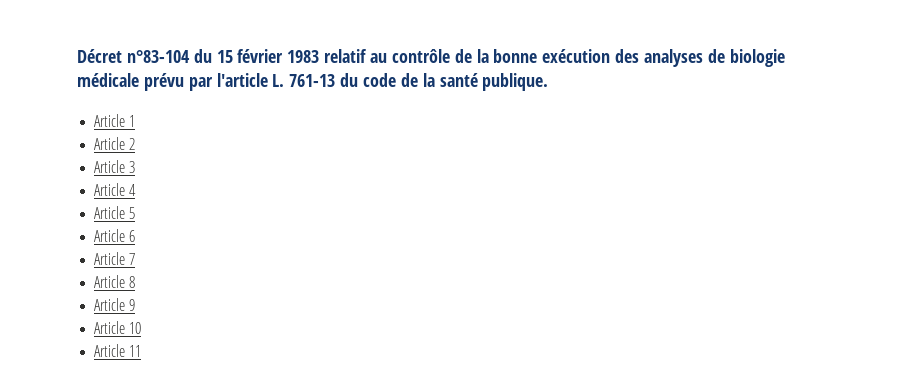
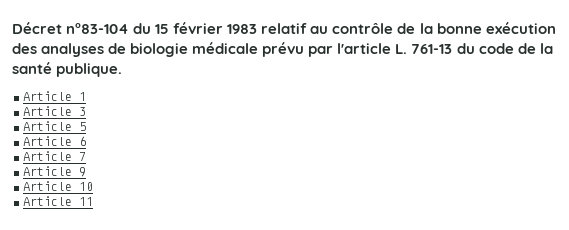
- Article 2
- Article 4
- Article 8

